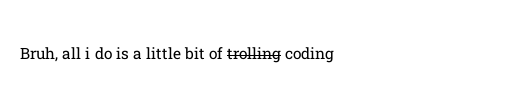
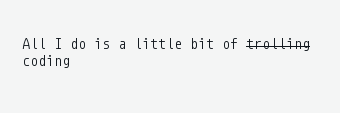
- Bruh, all i do is a little bit of trolling coding
+ All I do is a little bit of trolling coding

